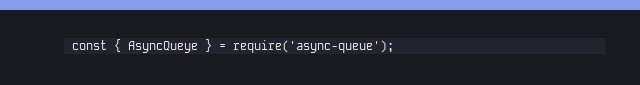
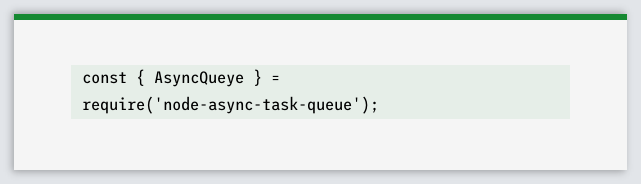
- const { AsyncQueye } = require('async-queue');
+ const { AsyncQueye } = require('node-async-task-queue');

